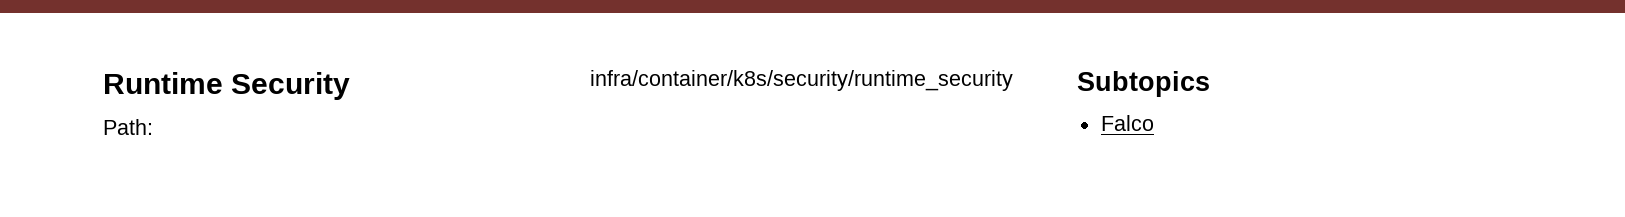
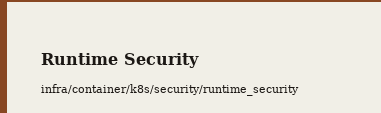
- Path: infra/container/k8s/security/runtime_security
+ infra/container/k8s/security/runtime_security
- Subtopics
- Falco

